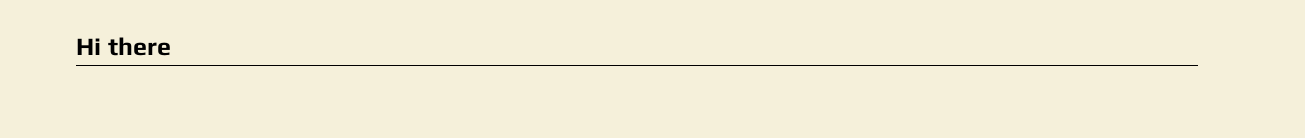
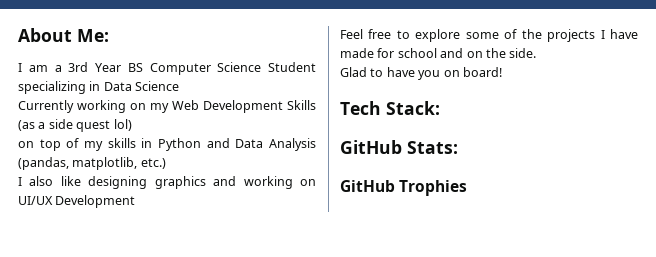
- Hi there
+ About Me:
+ I am a 3rd Year BS Computer Science Student specializing in Data Science
+ Currently working on my Web Development Skills (as a side quest lol)
+ on top of my skills in Python and Data Analysis (pandas, matplotlib, etc.)
+ I also like designing graphics and working on UI/UX Development
+ Feel free to explore some of the projects I have made for school and on the side.
+ Glad to have you on board!
+ Tech Stack:
+ GitHub Stats:
+ GitHub Trophies

